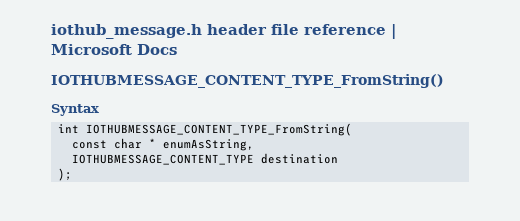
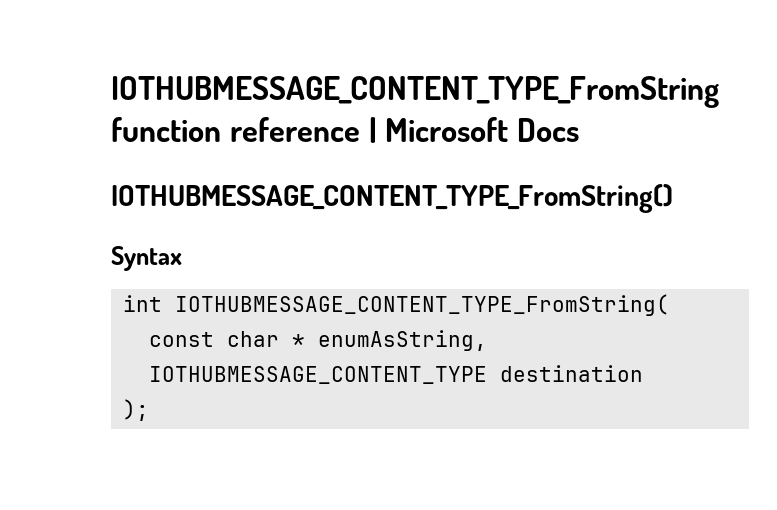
- iothub_message.h header file reference | Microsoft Docs
+ IOTHUBMESSAGE_CONTENT_TYPE_FromString function reference | Microsoft Docs

